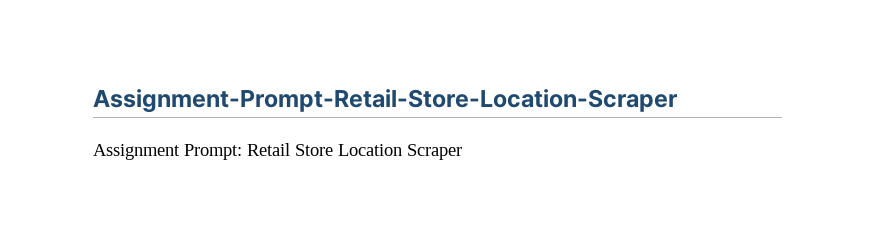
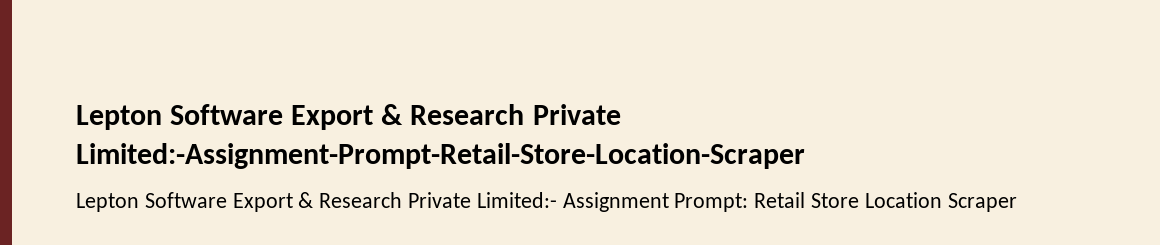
- Assignment-Prompt-Retail-Store-Location-Scraper
- Assignment Prompt: Retail Store Location Scraper
+ Lepton Software Export & Research Private Limited:-Assignment-Prompt-Retail-Store-Location-Scraper
+ Lepton Software Export & Research Private Limited:- Assignment Prompt: Retail Store Location Scraper

